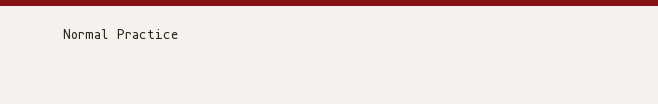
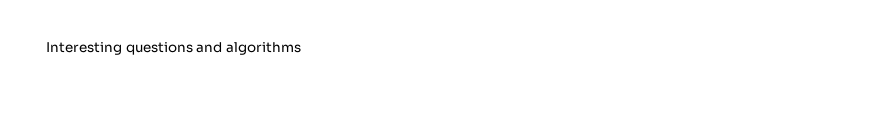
- Normal Practice
+ Interesting questions and algorithms

